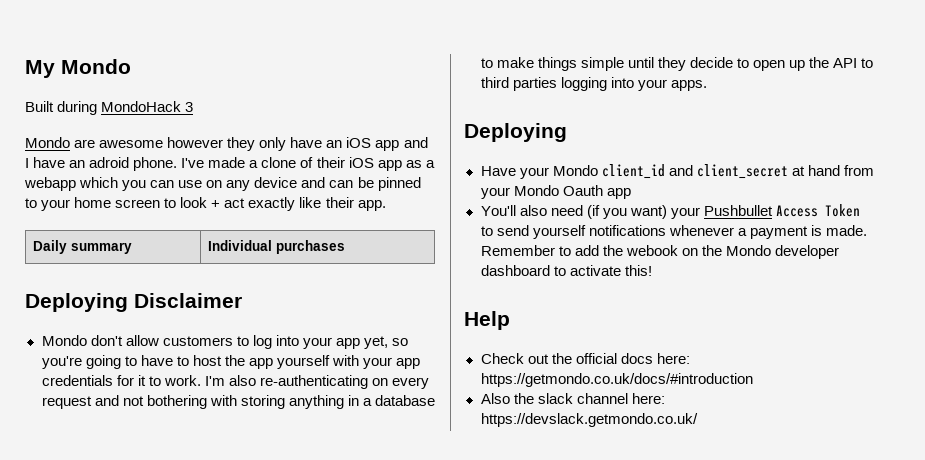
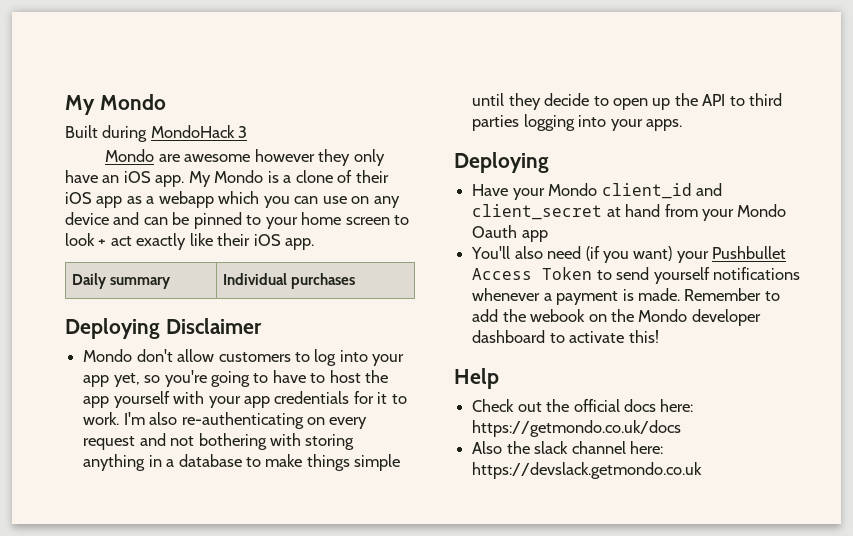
- Mondo are awesome however they only have an iOS app and I have an adroid phone. I've made a clone of their iOS app as a webapp which you can use on any device and can be pinned to your home screen to look + act exactly like their app.
+ Mondo are awesome however they only have an iOS app. My Mondo is a clone of their iOS app as a webapp which you can use on any device and can be pinned to your home screen to look + act exactly like their iOS app.
- Check out the official docs here: https://getmondo.co.uk/docs/#introduction
+ Check out the official docs here: https://getmondo.co.uk/docs
- Also the slack channel here: https://devslack.getmondo.co.uk/
+ Also the slack channel here: https://devslack.getmondo.co.uk

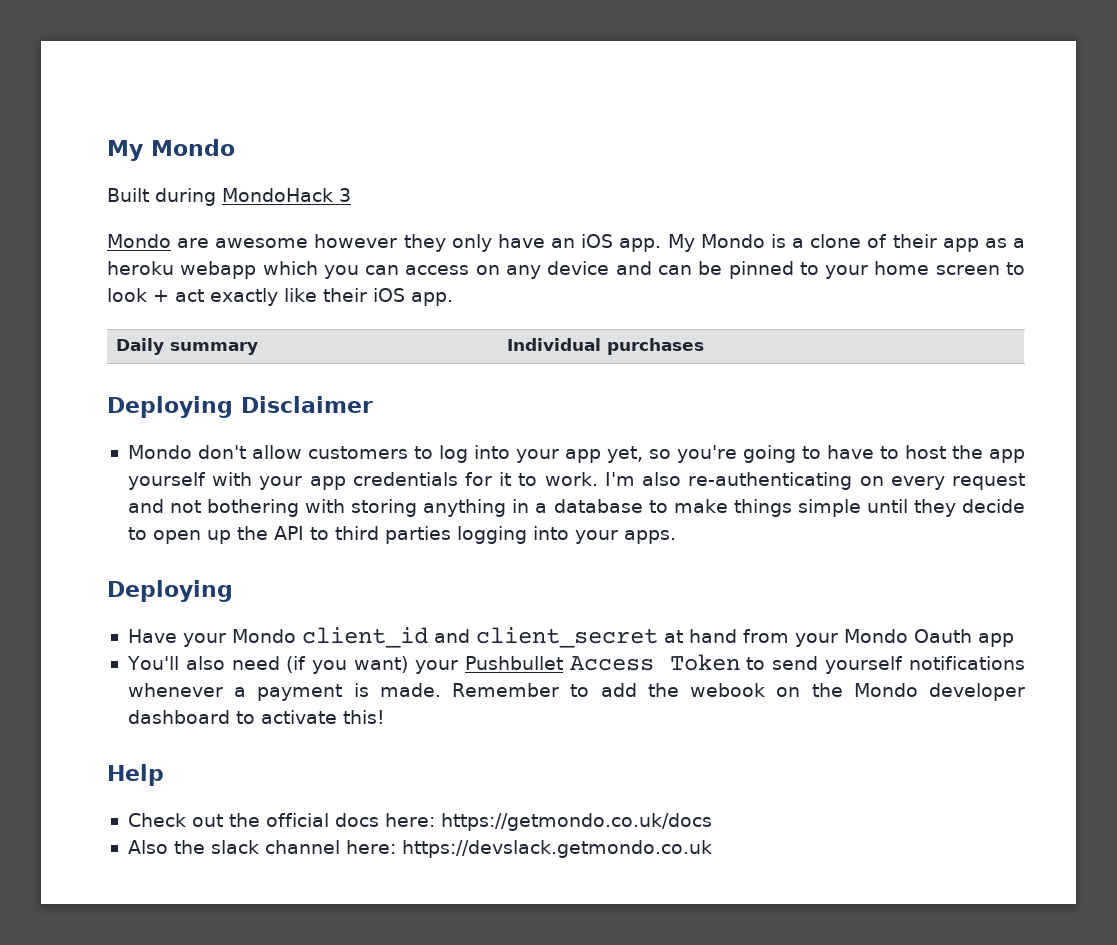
- My Mondo is a clone of their iOS app as a webapp which you can use on any device and can be pinned to your home screen to look + act exactly like their iOS app.
+ My Mondo is a clone of their app as a heroku webapp which you can access on any device and can be pinned to your home screen to look + act exactly like their iOS app.

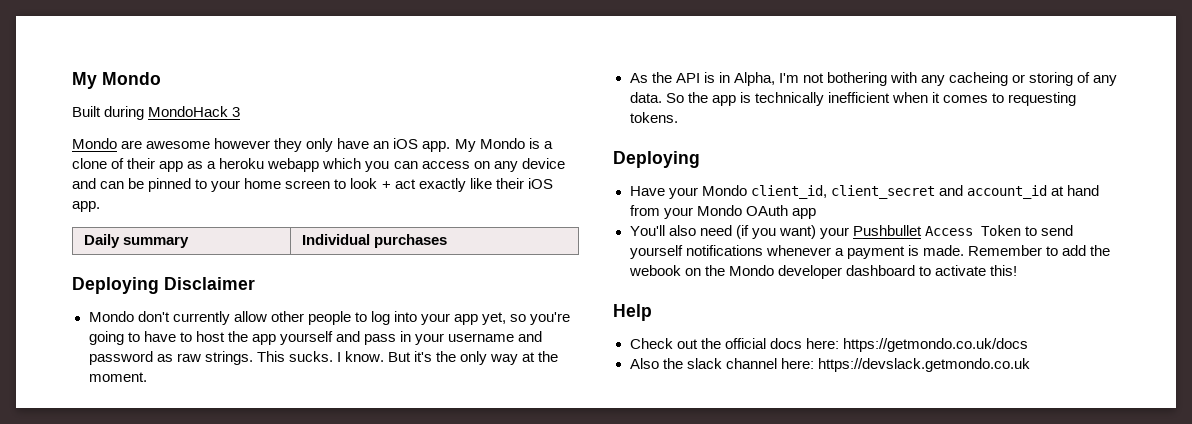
- Mondo don't allow customers to log into your app yet, so you're going to have to host the app yourself with your app credentials for it to work. I'm also re-authenticating on every request and not bothering with storing anything in a database to make things simple until they decide to open up the API to third parties logging into your apps.
+ Mondo don't currently allow other people to log into your app yet, so you're going to have to host the app yourself and pass in your username and password as raw strings. This sucks. I know. But it's the only way at the moment.
+ As the API is in Alpha, I'm not bothering with any cacheing or storing of any data. So the app is technically inefficient when it comes to requesting tokens.
- Have your Mondo client_id and client_secret at hand from your Mondo Oauth app
+ Have your Mondo client_id, client_secret and account_id at hand from your Mondo OAuth app

